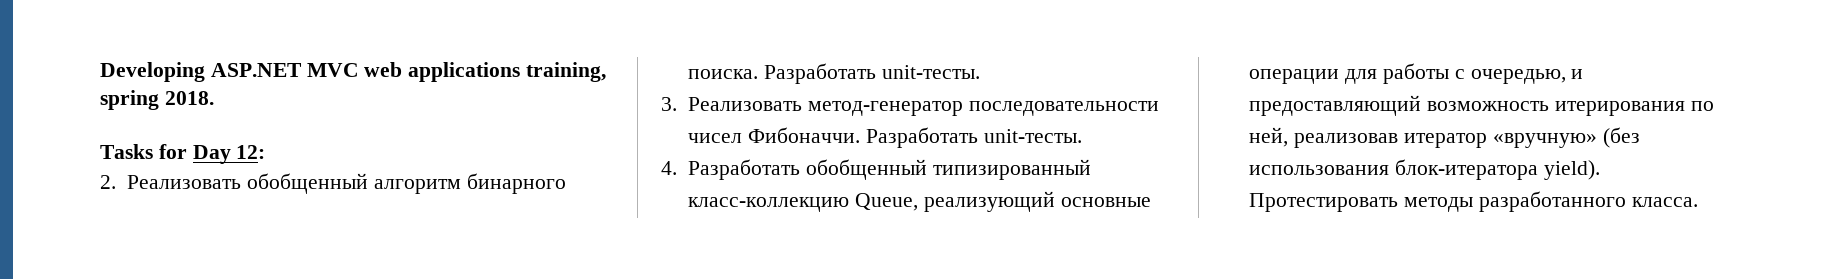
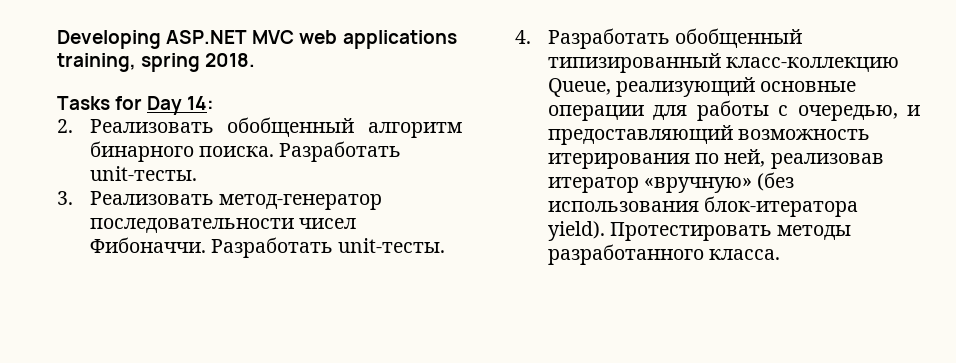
- Tasks for Day 12:
+ Tasks for Day 14:

